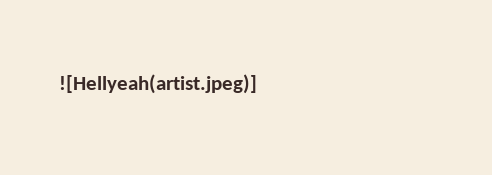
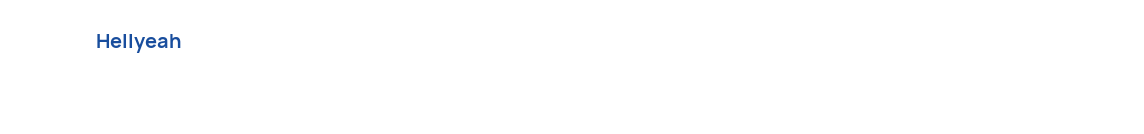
- ![Hellyeah(artist.jpeg)]
+ Hellyeah

